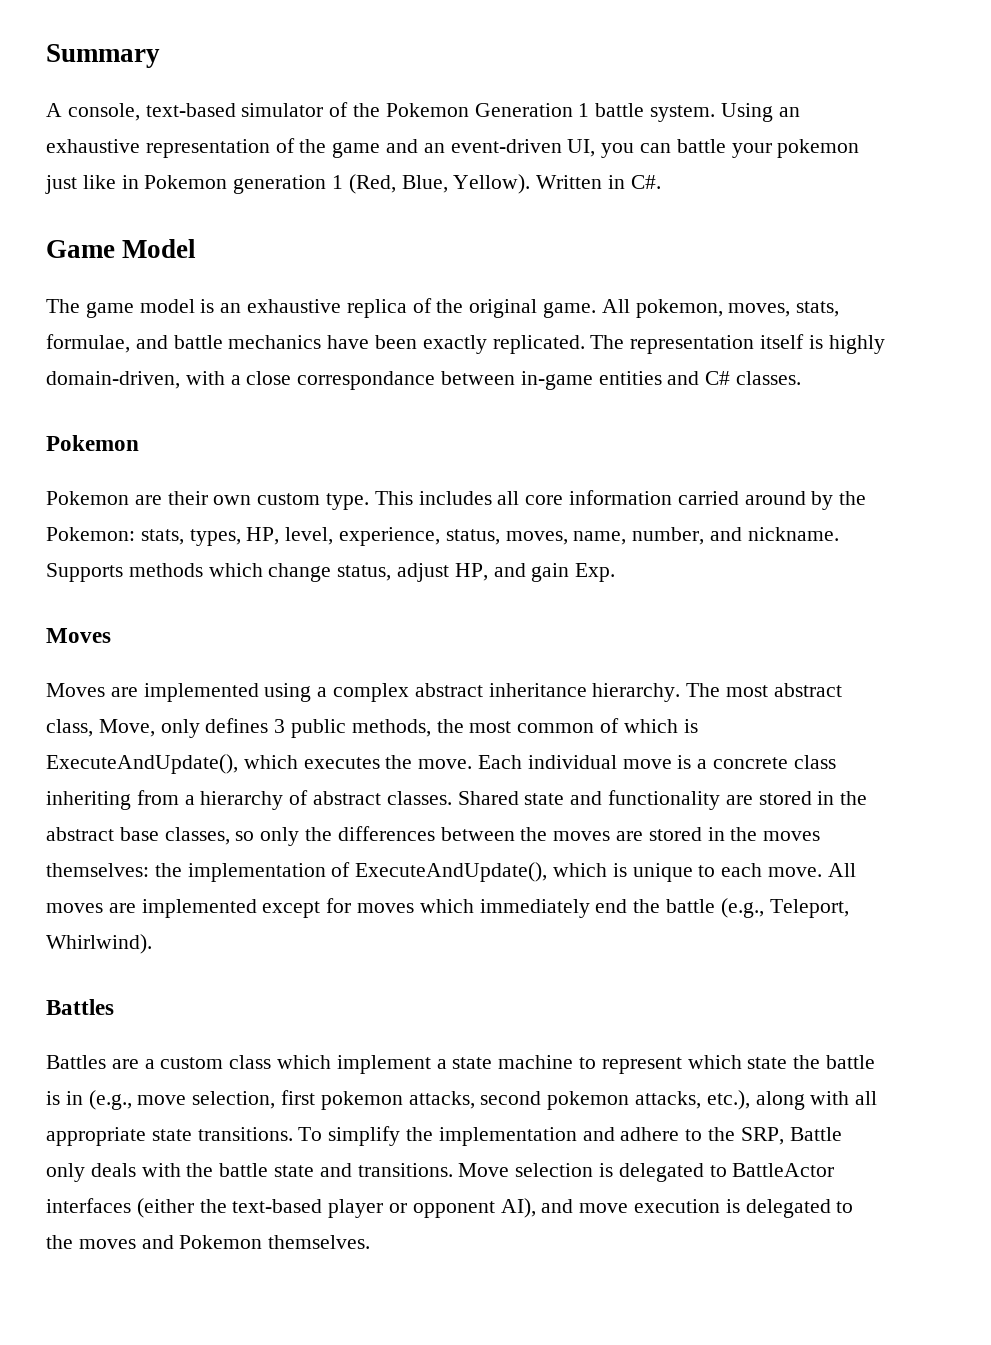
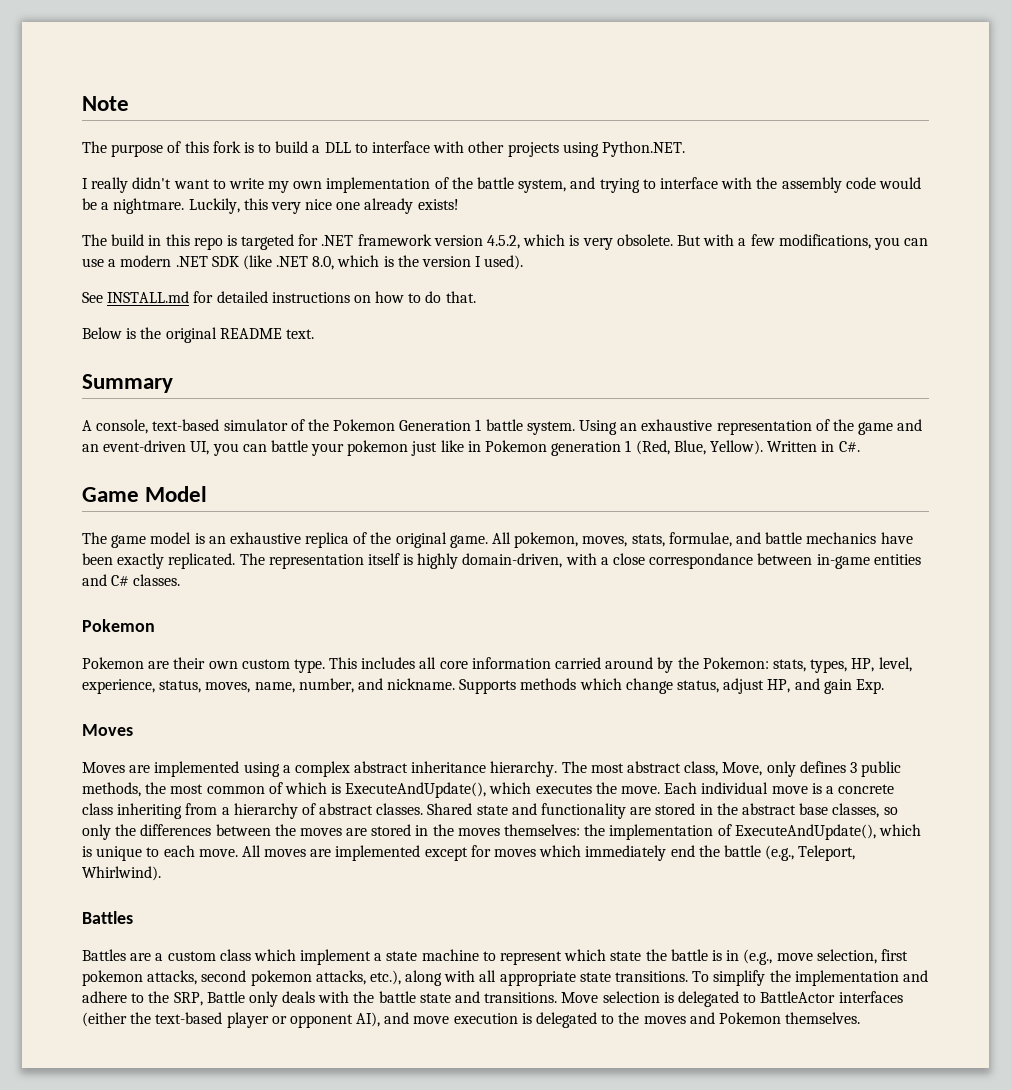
+ Note
+ The purpose of this fork is to build a DLL to interface with other projects using Python.NET.
+ I really didn't want to write my own implementation of the battle system, and trying to interface with the assembly code would be a nightmare. Luckily, this very nice one already exists!
+ The build in this repo is targeted for .NET framework version 4.5.2, which is very obsolete. But with a few modifications, you can use a modern .NET SDK (like .NET 8.0, which is the version I used).
+ See INSTALL.md for detailed instructions on how to do that.
+ Below is the original README text.

